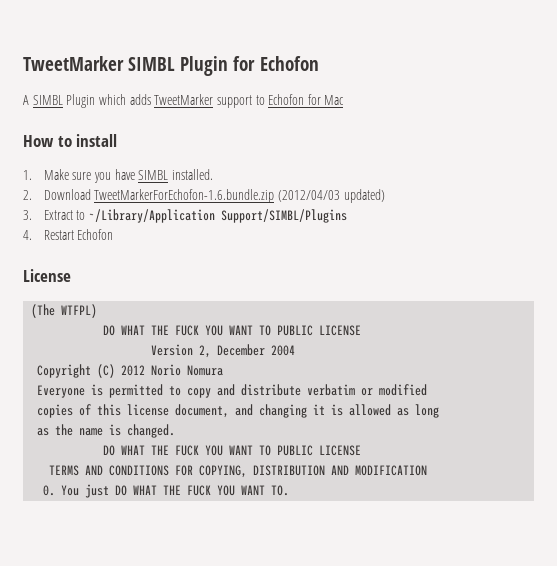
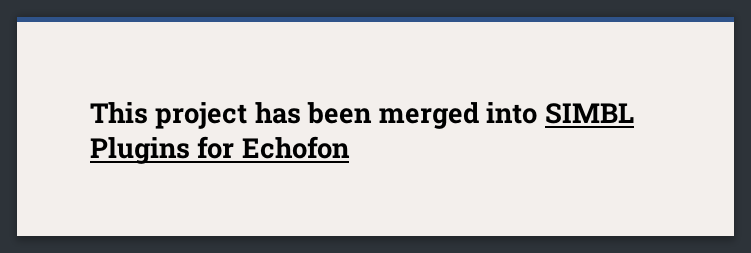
- TweetMarker SIMBL Plugin for Echofon
- A SIMBL Plugin which adds TweetMarker support to Echofon for Mac
- How to install
- 1. Make sure you have SIMBL installed.
- 2. Download TweetMarkerForEchofon-1.6.bundle.zip (2012/04/03 updated)
- 3. Extract to ~/Library/Application Support/SIMBL/Plugins
- 4. Restart Echofon
- License
- (The WTFPL)
- DO WHAT THE FUCK YOU WANT TO PUBLIC LICENSE
- Version 2, December 2004
- Copyright (C) 2012 Norio Nomura
- Everyone is permitted to copy and distribute verbatim or modified
- copies of this license document, and changing it is allowed as long
- as the name is changed.
- DO WHAT THE FUCK YOU WANT TO PUBLIC LICENSE
- TERMS AND CONDITIONS FOR COPYING, DISTRIBUTION AND MODIFICATION
- 0. You just DO WHAT THE FUCK YOU WANT TO.
+ This project has been merged into SIMBL Plugins for Echofon

